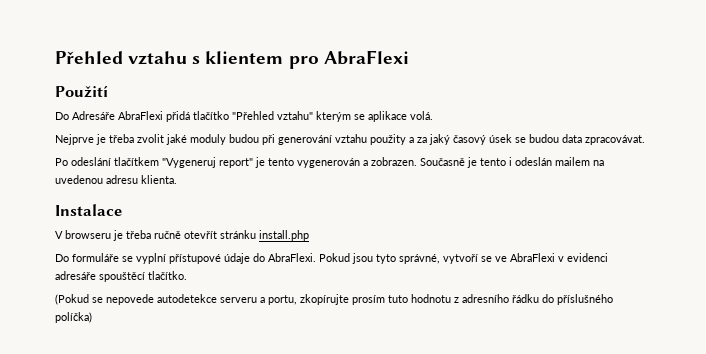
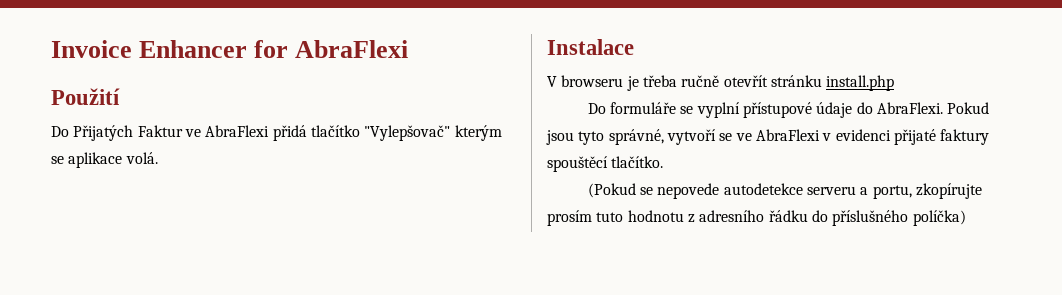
- Přehled vztahu s klientem pro AbraFlexi
+ Invoice Enhancer for AbraFlexi
- Do Adresáře AbraFlexi přidá tlačítko "Přehled vztahu" kterým se aplikace volá.
+ Do Přijatých Faktur ve AbraFlexi přidá tlačítko "Vylepšovač" kterým se aplikace volá.
- Nejprve je třeba zvolit jaké moduly budou při generování vztahu použity a za jaký časový úsek se budou data zpracovávat.
- Po odeslání tlačítkem "Vygeneruj report" je tento vygenerován a zobrazen. Současně je tento i odeslán mailem na uvedenou adresu klienta.
- Pokud jsou tyto správné, vytvoří se ve AbraFlexi v evidenci adresáře spouštěcí tlačítko.
+ Pokud jsou tyto správné, vytvoří se ve AbraFlexi v evidenci přijaté faktury spouštěcí tlačítko.

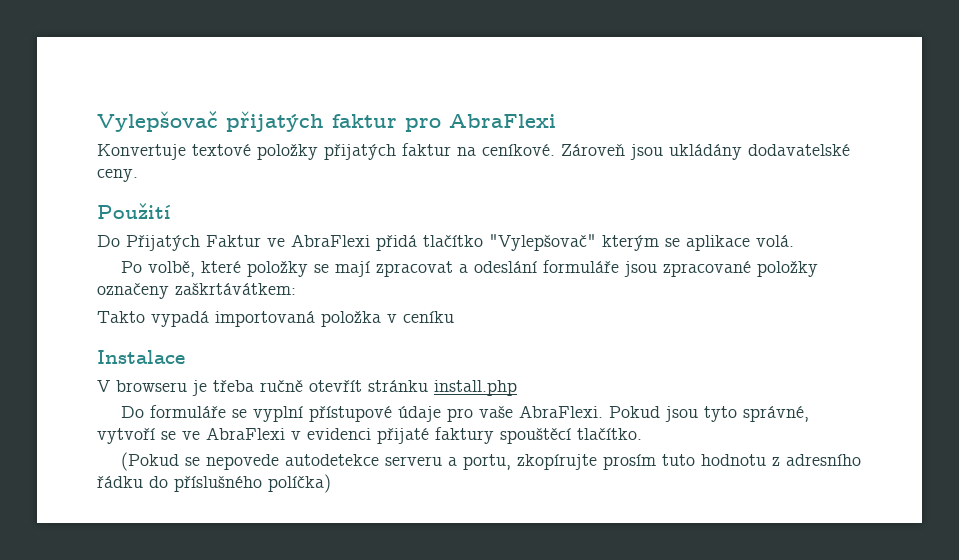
- Invoice Enhancer for AbraFlexi
+ Vylepšovač přijatých faktur pro AbraFlexi
+ Konvertuje textové položky přijatých faktur na ceníkové. Zároveň jsou ukládány dodavatelské ceny.
+ Po volbě, které položky se mají zpracovat a odeslání formuláře jsou zpracované položky označeny zaškrtávátkem:
+ Takto vypadá importovaná položka v ceníku
- Do formuláře se vyplní přístupové údaje do AbraFlexi.
+ Do formuláře se vyplní přístupové údaje pro vaše AbraFlexi.

